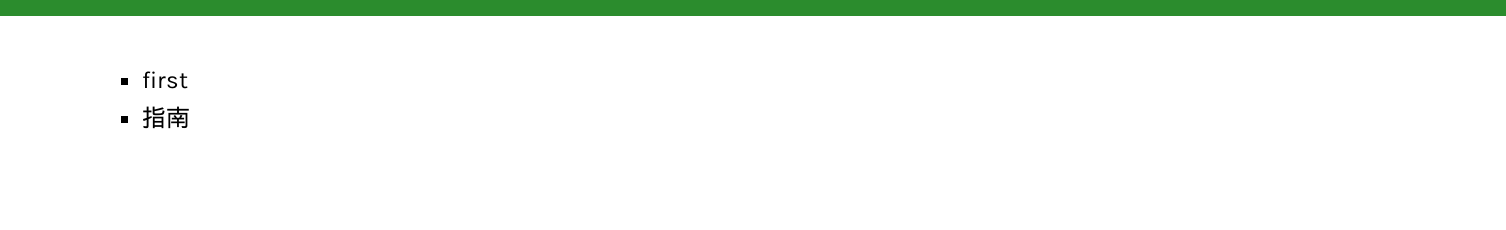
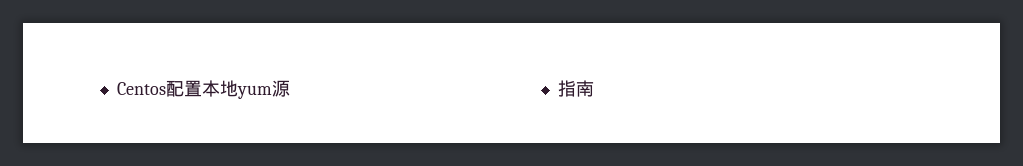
- first
+ Centos配置本地yum源

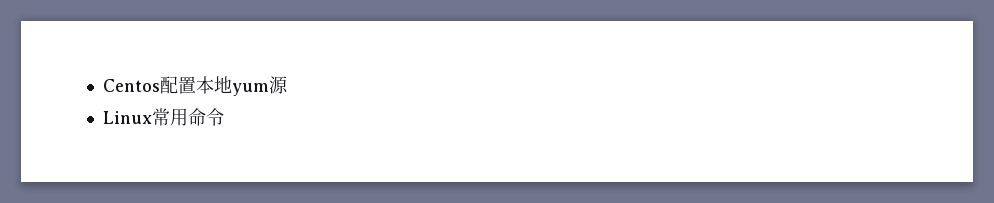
- 指南
+ Linux常用命令

